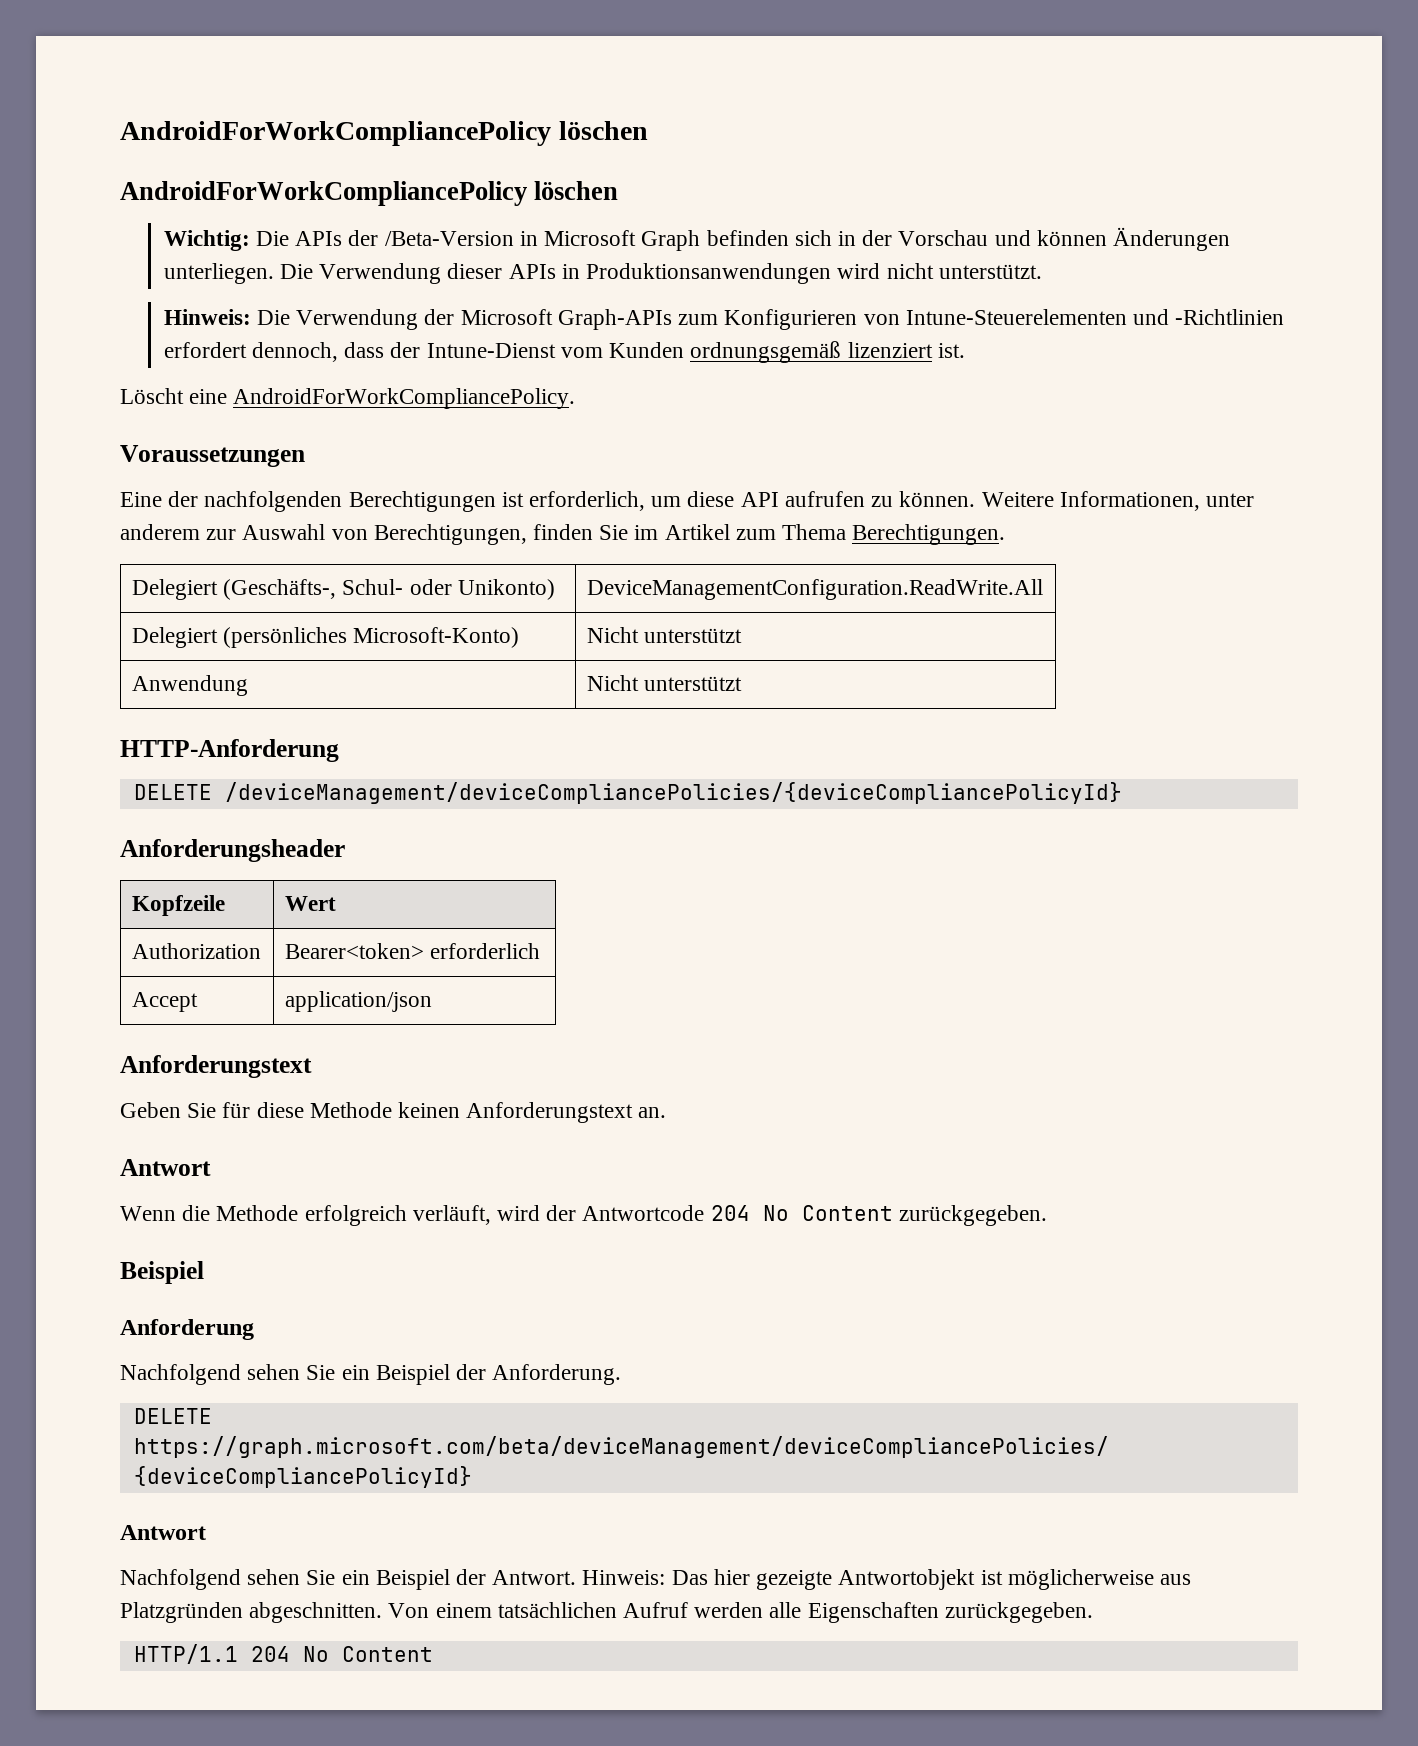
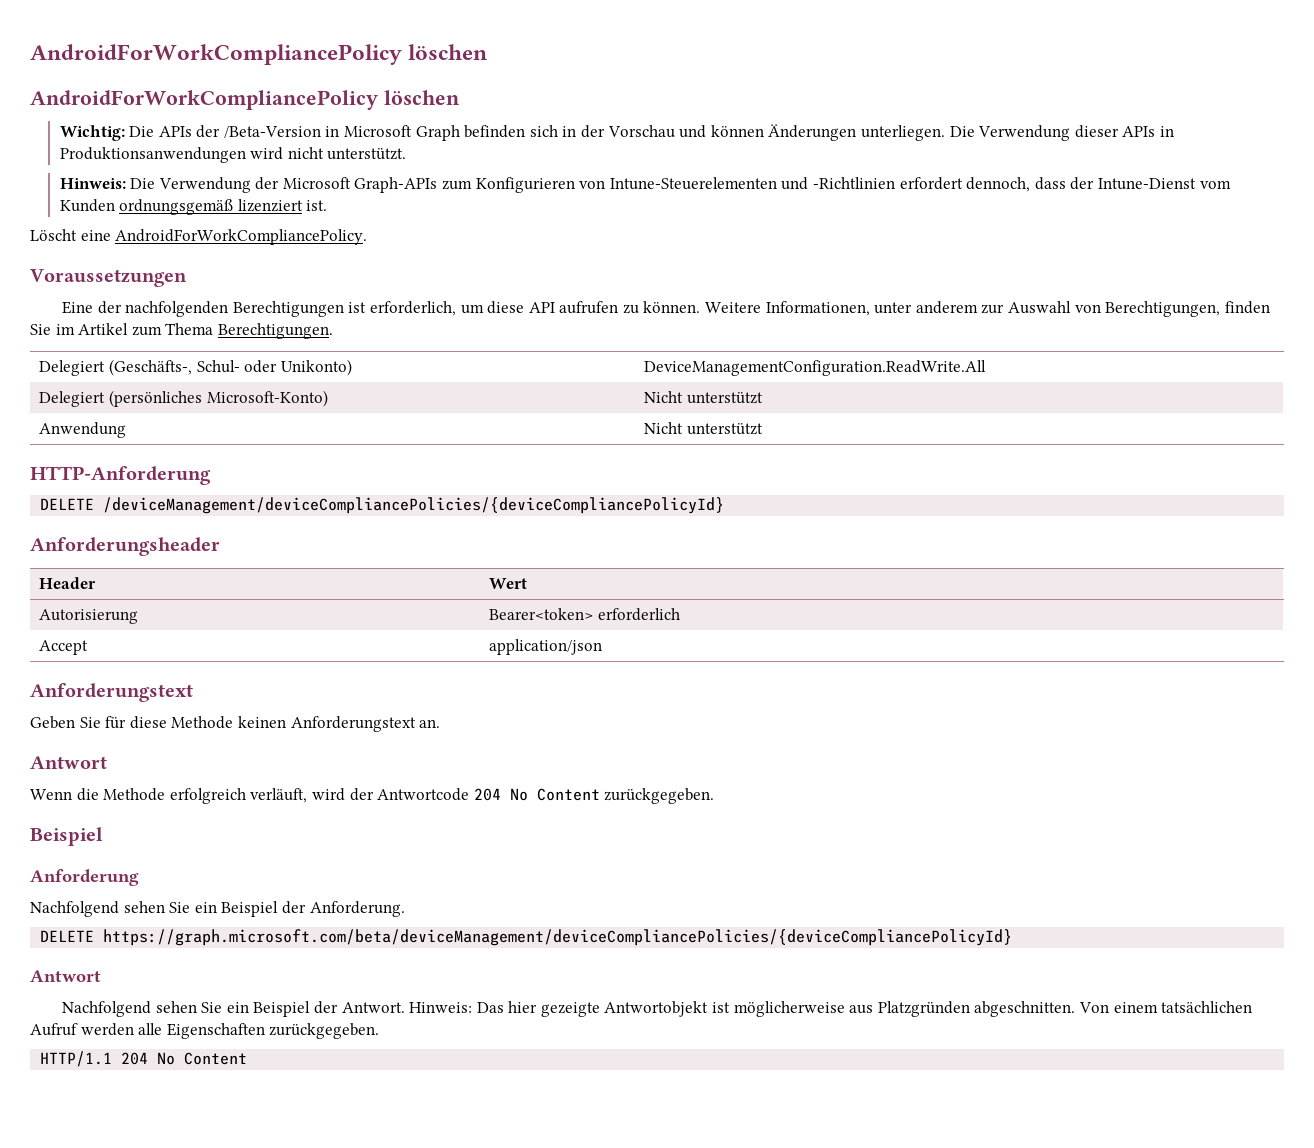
- Kopfzeile | Wert
+ Header | Wert
- Authorization | Bearer<token> erforderlich
+ Autorisierung | Bearer<token> erforderlich

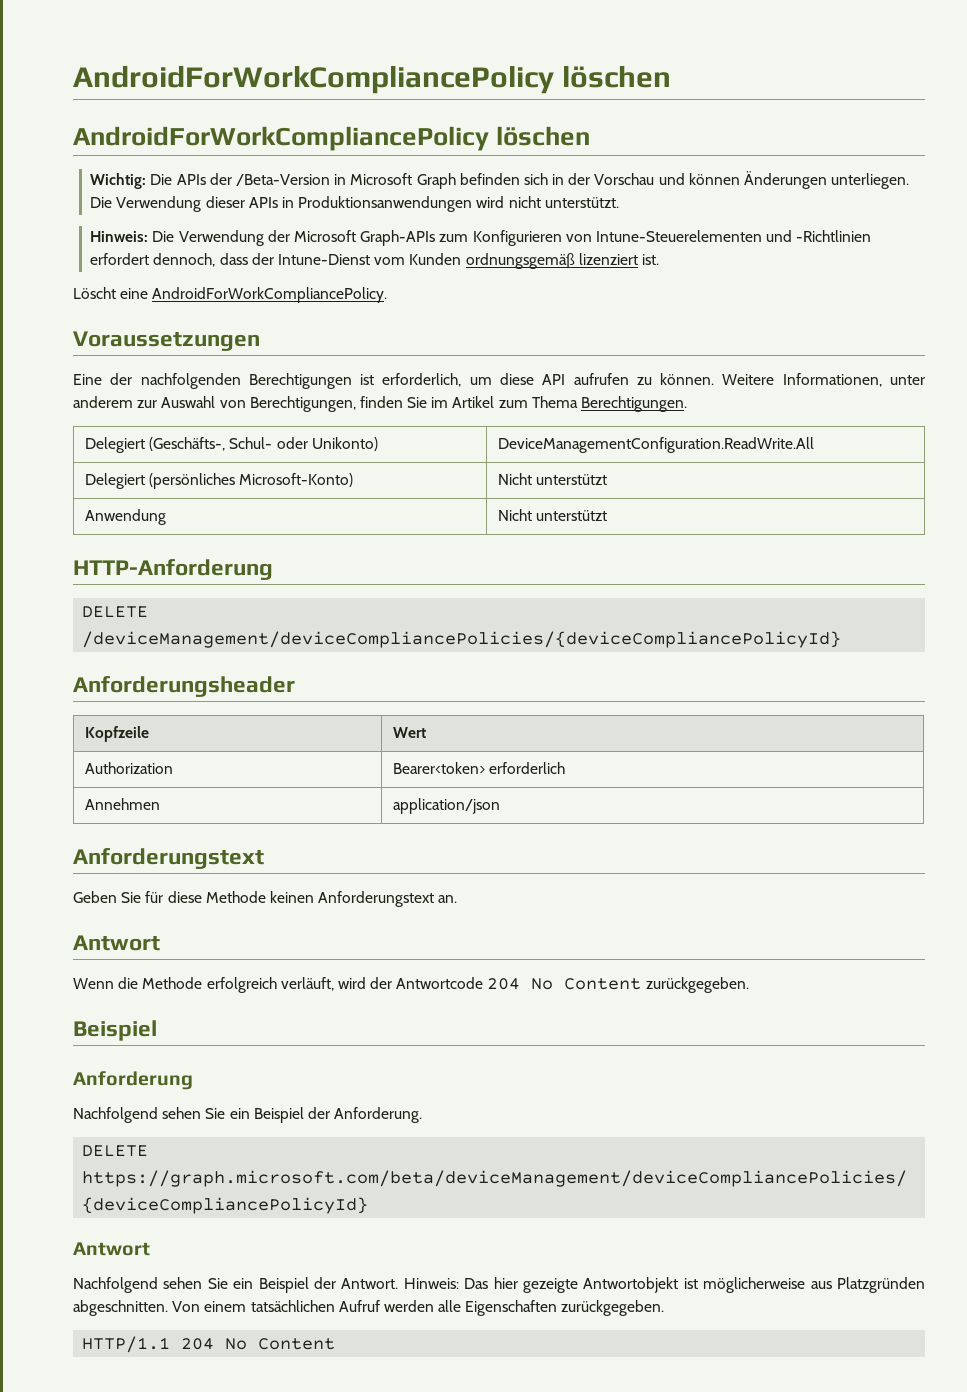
- Header | Wert
+ Kopfzeile | Wert
- Autorisierung | Bearer<token> erforderlich
+ Authorization | Bearer<token> erforderlich
- Accept | application/json
+ Annehmen | application/json

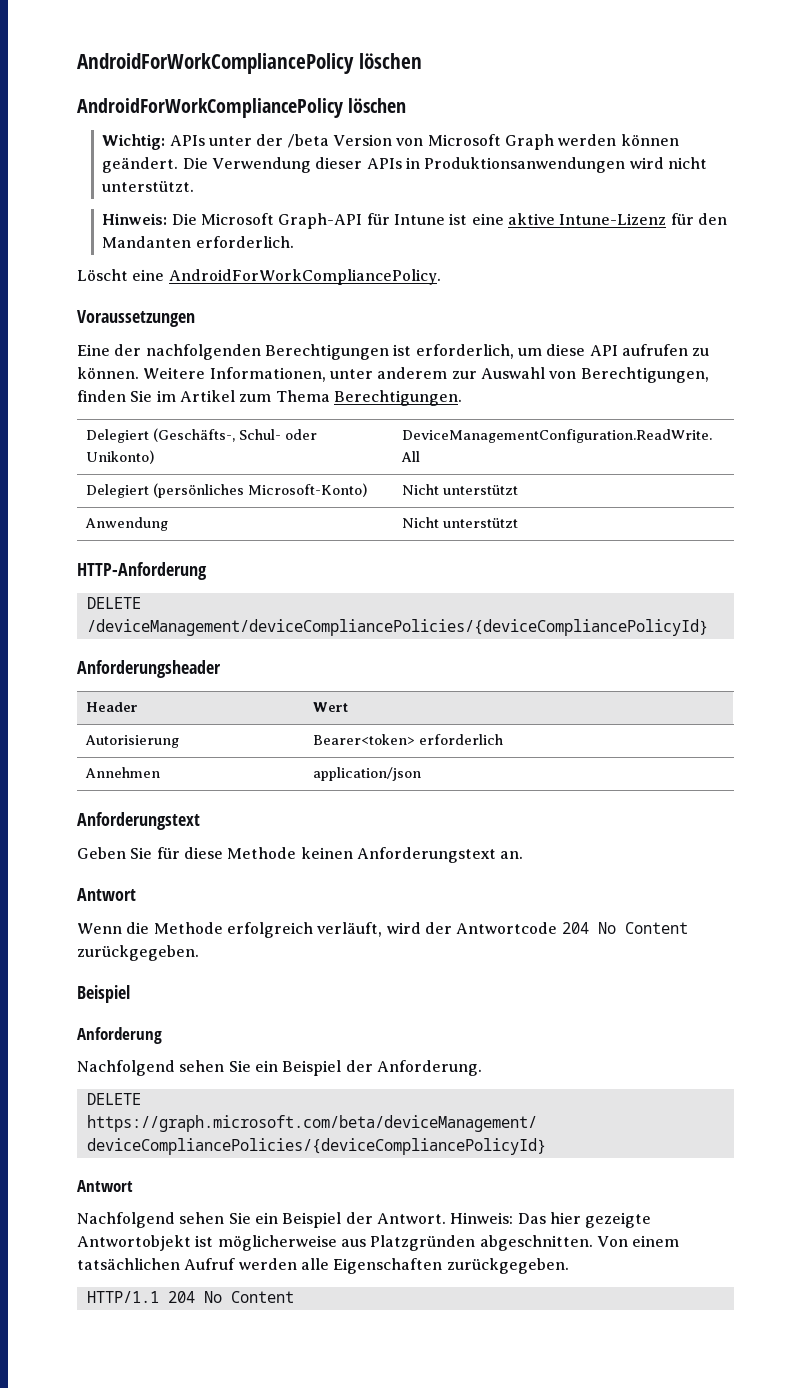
- Wichtig: Die APIs der /Beta-Version in Microsoft Graph befinden sich in der Vorschau und können Änderungen unterliegen.
+ Wichtig: APIs unter der /beta Version von Microsoft Graph werden können geändert.
- Hinweis: Die Verwendung der Microsoft Graph-APIs zum Konfigurieren von Intune-Steuerelementen und -Richtlinien erfordert dennoch, dass der Intune-Dienst vom Kunden ordnungsgemäß lizenziert ist.
+ Hinweis: Die Microsoft Graph-API für Intune ist eine aktive Intune-Lizenz für den Mandanten erforderlich.
- Kopfzeile | Wert
+ Header | Wert
- Authorization | Bearer<token> erforderlich
+ Autorisierung | Bearer<token> erforderlich

